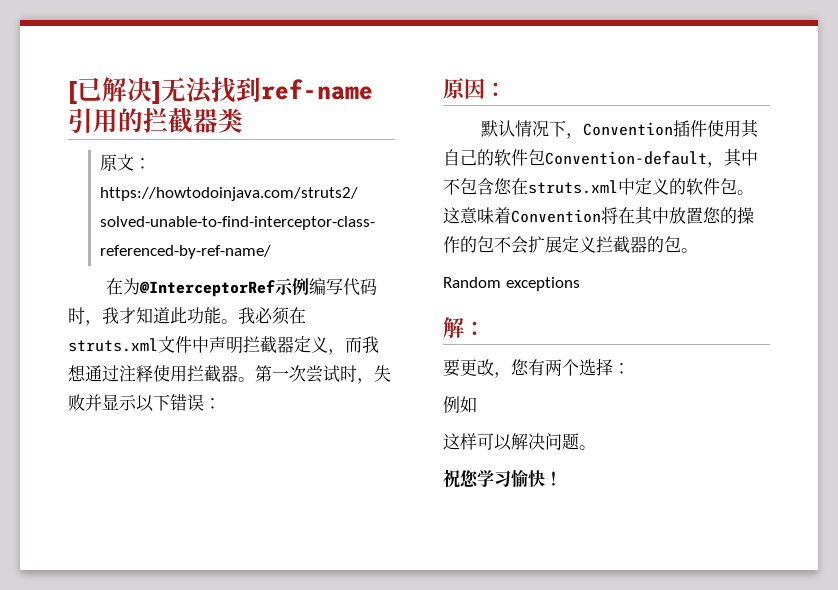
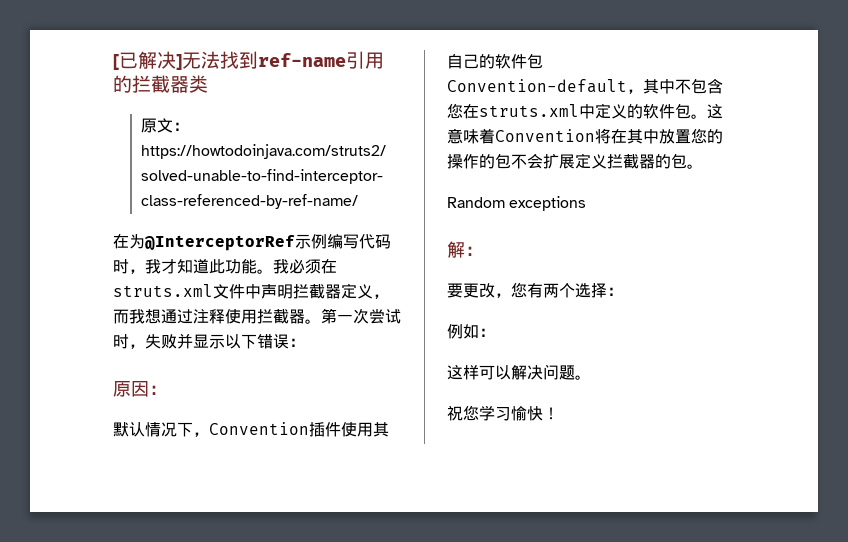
- 例如
+ 例如：

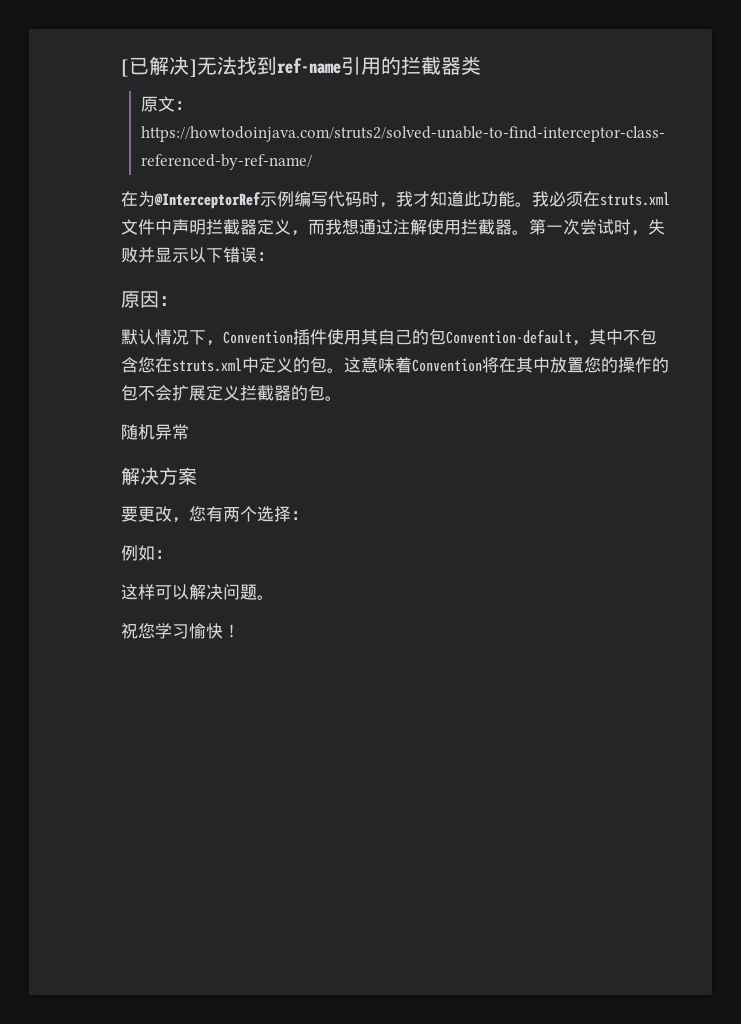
- 我必须在struts.xml文件中声明拦截器定义，而我想通过注释使用拦截器。
+ 我必须在struts.xml文件中声明拦截器定义，而我想通过注解使用拦截器。
- 默认情况下，Convention插件使用其自己的软件包Convention-default，其中不包含您在struts.xml中定义的软件包。
+ 默认情况下，Convention插件使用其自己的包Convention-default，其中不包含您在struts.xml中定义的包。
- Random exceptions
- 解：
+ 随机异常
+ 解决方案

